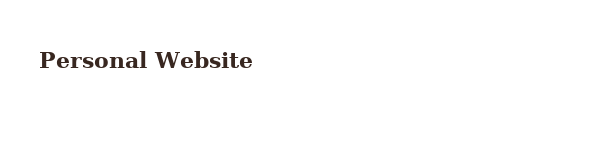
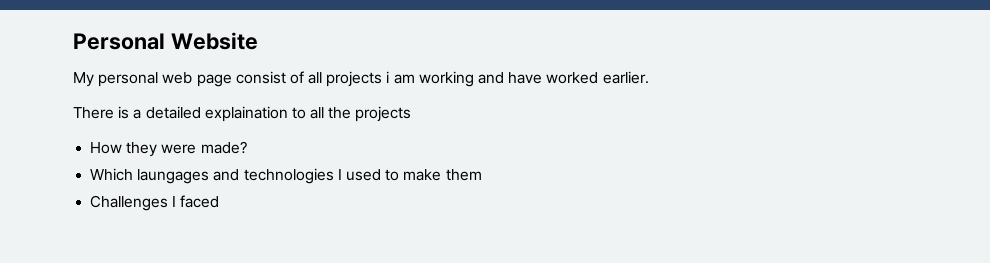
+ My personal web page consist of all projects i am working and have worked earlier.
+ There is a detailed explaination to all the projects
+ How they were made?
+ Which laungages and technologies I used to make them
+ Challenges I faced

